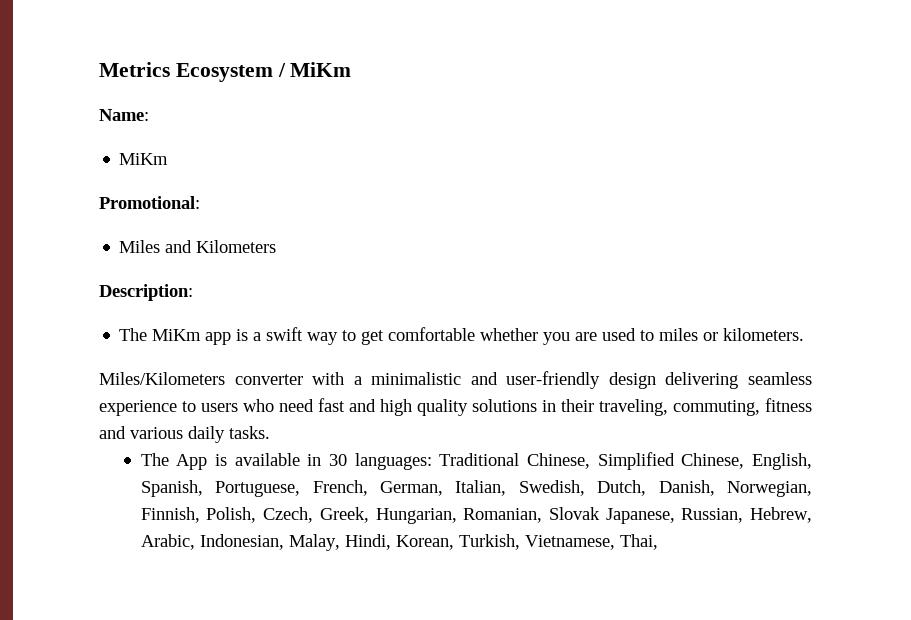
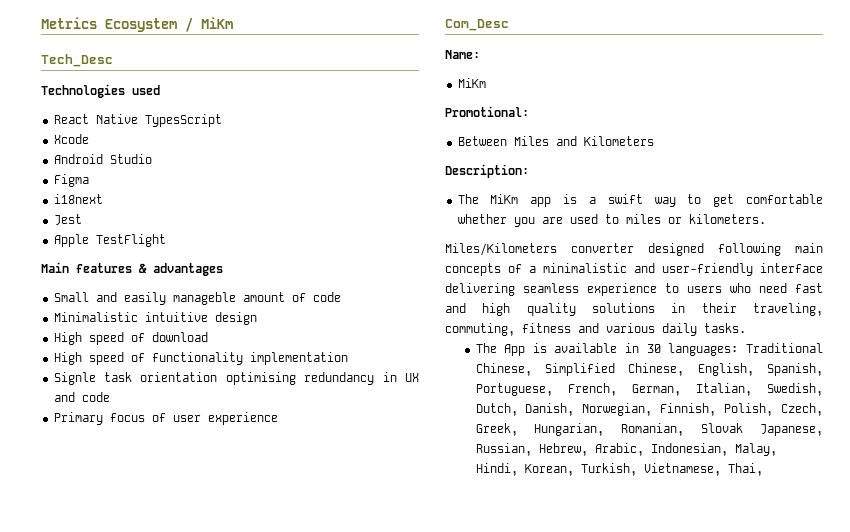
+ Tech_Desc
+ Technologies used
+ React Native TypesScript
+ Xcode
+ Android Studio
+ Figma
+ i18next
+ Jest
+ Apple TestFlight
+ Main features & advantages
+ Small and easily manageble amount of code
+ Minimalistic intuitive design
+ High speed of download
+ High speed of functionality implementation
+ Signle task orientation optimising redundancy in UX and code
+ Primary focus of user experience
+ Com_Desc
- Miles and Kilometers
+ Between Miles and Kilometers
- Miles/Kilometers converter with a minimalistic and user-friendly design delivering seamless experience to users who need fast and high quality solutions in their traveling, commuting, fitness and various daily tasks.
+ Miles/Kilometers converter designed following main concepts of a minimalistic and user-friendly interface delivering seamless experience to users who need fast and high quality solutions in their traveling, commuting, fitness and various daily tasks.

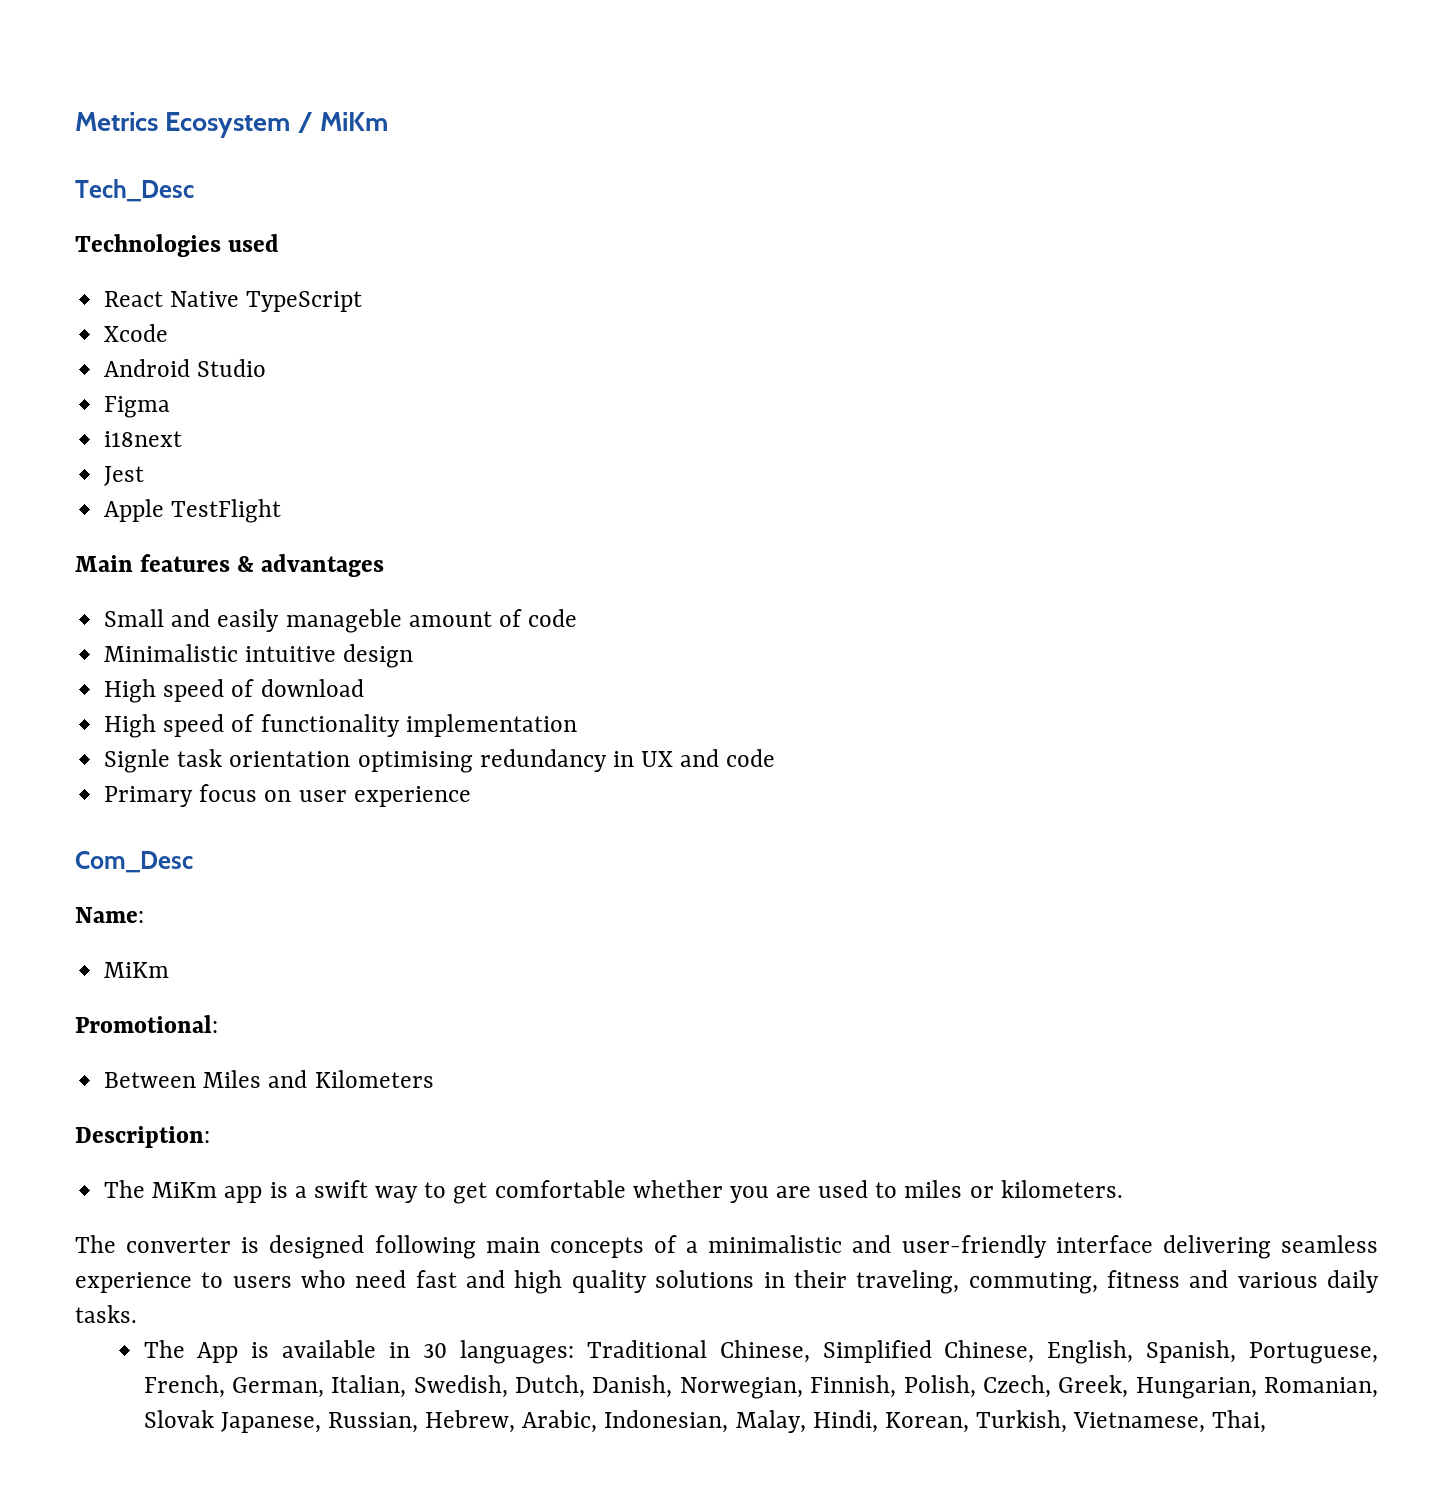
- React Native TypesScript
+ React Native TypeScript
- Primary focus of user experience
+ Primary focus on user experience
- Miles/Kilometers converter designed following main concepts of a minimalistic and user-friendly interface delivering seamless experience to users who need fast and high quality solutions in their traveling, commuting, fitness and various daily tasks.
+ The converter is designed following main concepts of a minimalistic and user-friendly interface delivering seamless experience to users who need fast and high quality solutions in their traveling, commuting, fitness and various daily tasks.

